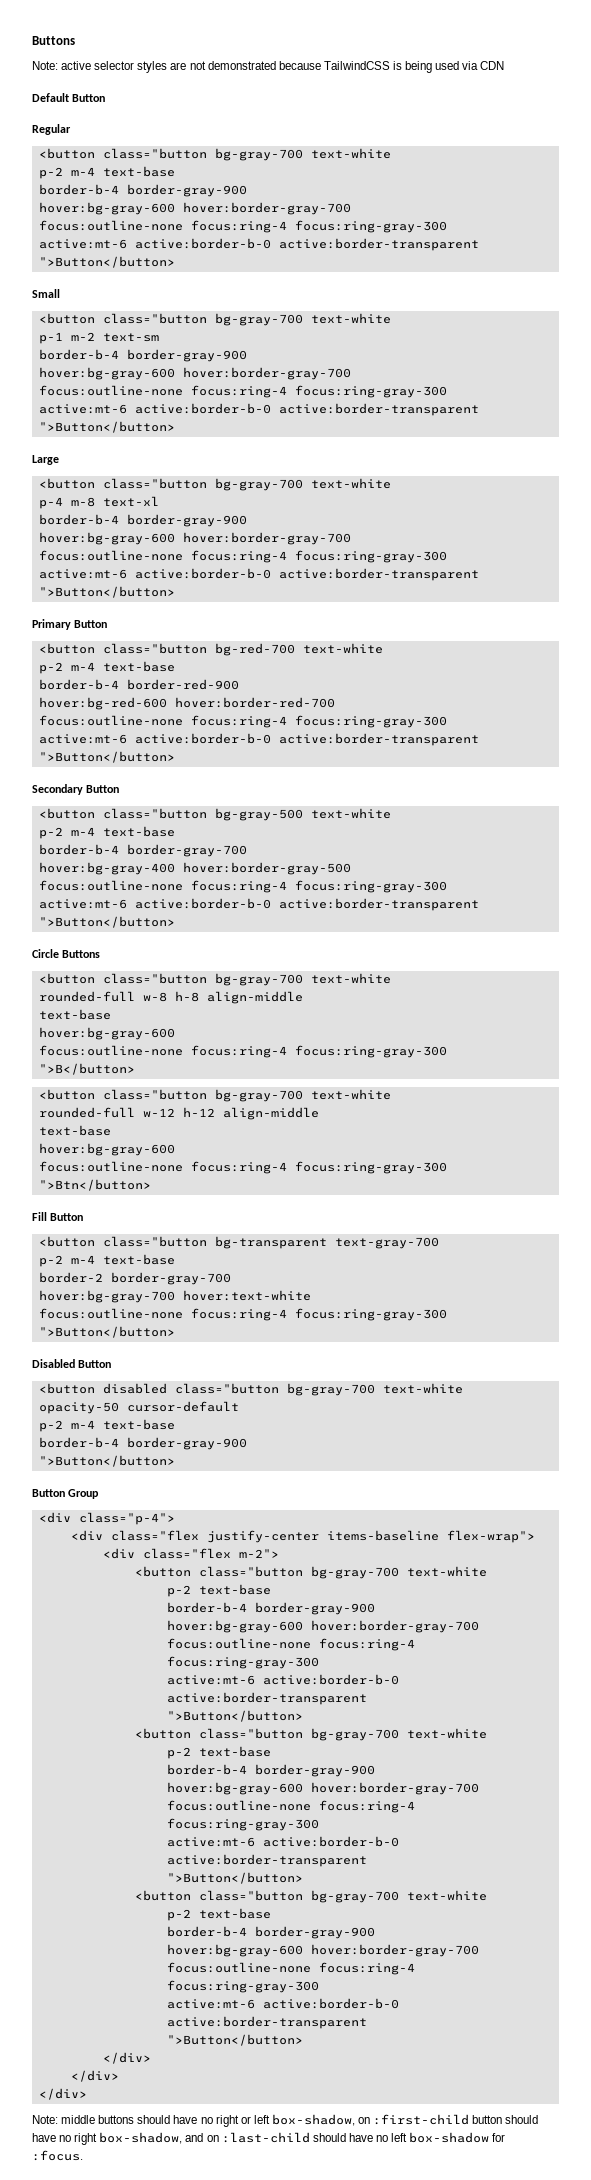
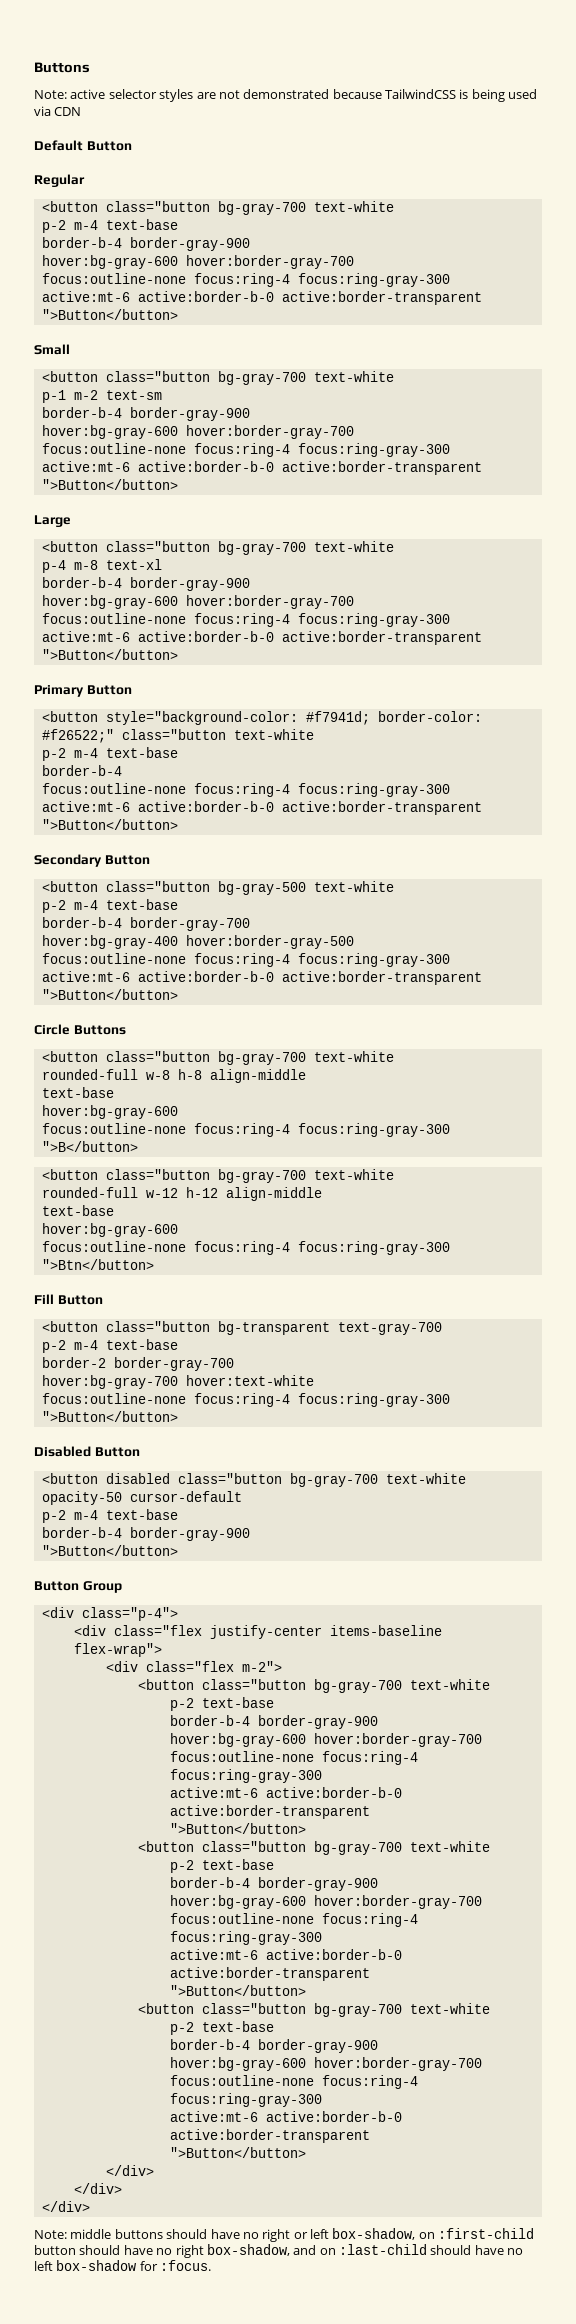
- <button class="button bg-red-700 text-white
+ <button style="background-color: #f7941d; border-color: #f26522;" class="button text-white
  p-2 m-4 text-base
- border-b-4 border-red-900
- hover:bg-red-600 hover:border-red-700
+ border-b-4

